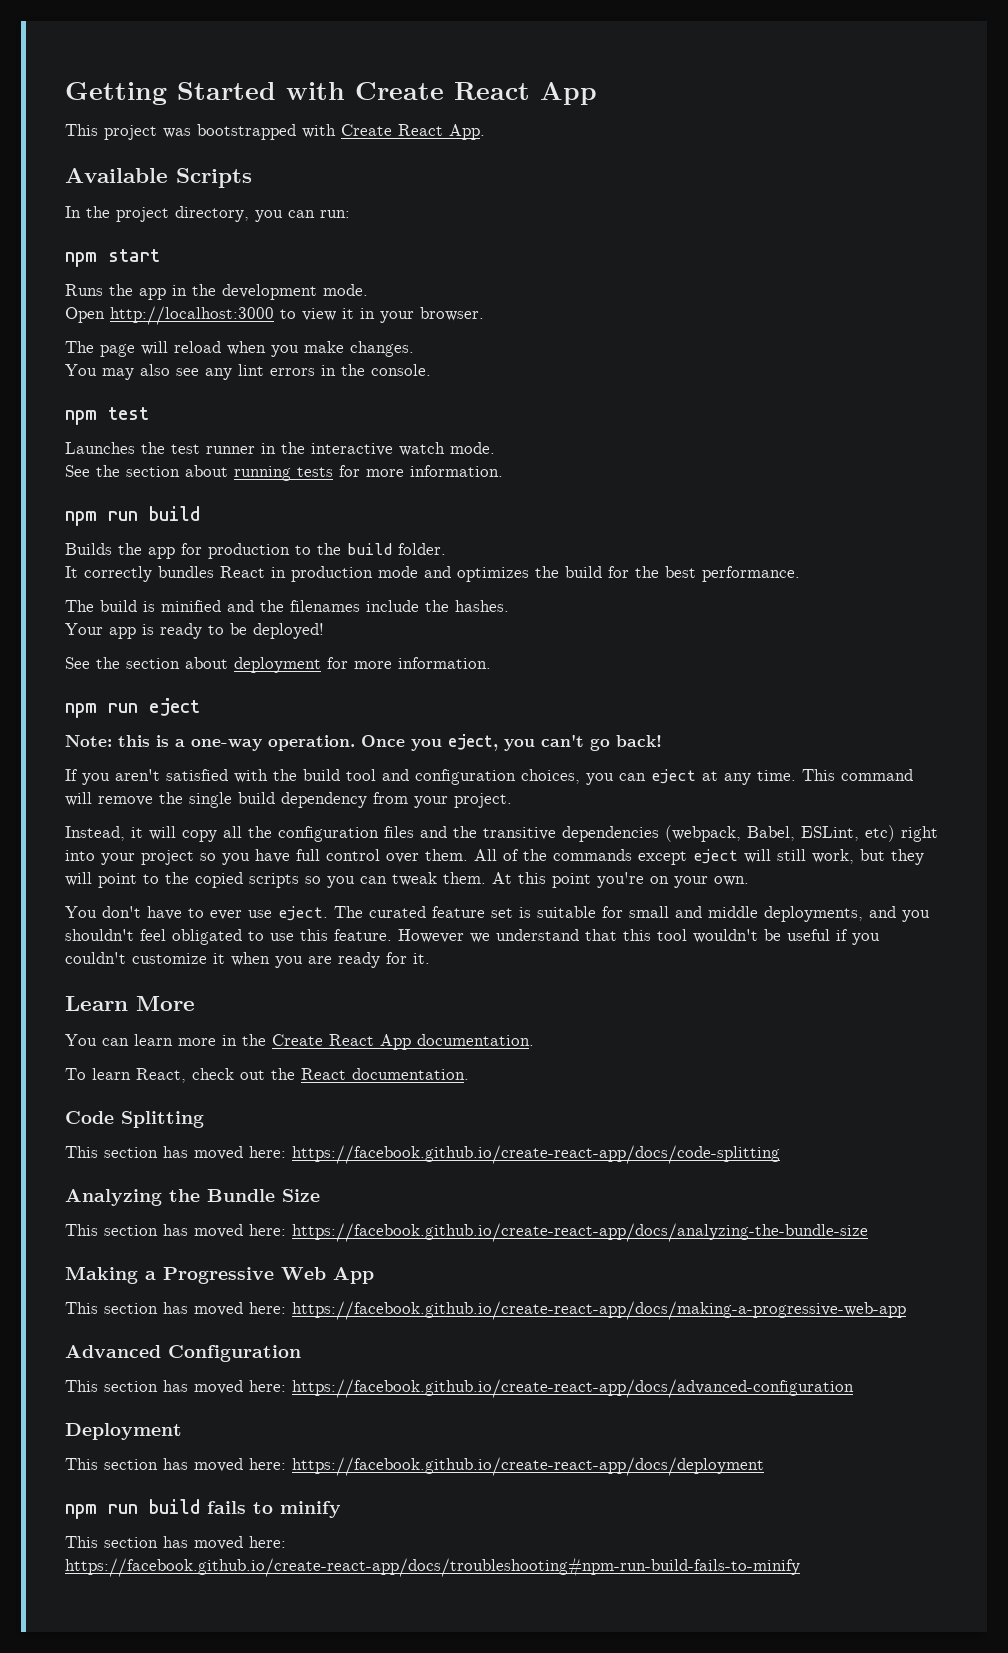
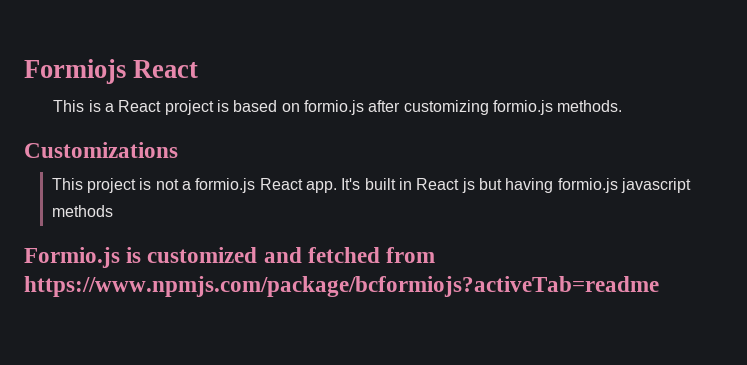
- Getting Started with Create React App
- This project was bootstrapped with Create React App.
- Available Scripts
- In the project directory, you can run:
- npm start
- Runs the app in the development mode.
- Open http://localhost:3000 to view it in your browser.
- The page will reload when you make changes.
- You may also see any lint errors in the console.
- npm test
- Launches the test runner in the interactive watch mode.
- See the section about running tests for more information.
- npm run build
- Builds the app for production to the build folder.
- It correctly bundles React in production mode and optimizes the build for the best performance.
- The build is minified and the filenames include the hashes.
- Your app is ready to be deployed!
- See the section about deployment for more information.
- npm run eject
- Note: this is a one-way operation. Once you eject, you can't go back!
- If you aren't satisfied with the build tool and configuration choices, you can eject at any time. This command will remove the single build dependency from your project.
- Instead, it will copy all the configuration files and the transitive dependencies (webpack, Babel, ESLint, etc) right into your project so you have full control over them. All of the commands except eject will still work, but they will point to the copied scripts so you can tweak them. At this point you're on your own.
- You don't have to ever use eject. The curated feature set is suitable for small and middle deployments, and you shouldn't feel obligated to use this feature. However we understand that this tool wouldn't be useful if you couldn't customize it when you are ready for it.
- Learn More
- You can learn more in the Create React App documentation.
- To learn React, check out the React documentation.
- Code Splitting
- This section has moved here: https://facebook.github.io/create-react-app/docs/code-splitting
- Analyzing the Bundle Size
- This section has moved here: https://facebook.github.io/create-react-app/docs/analyzing-the-bundle-size
- Making a Progressive Web App
- This section has moved here: https://facebook.github.io/create-react-app/docs/making-a-progressive-web-app
- Advanced Configuration
- This section has moved here: https://facebook.github.io/create-react-app/docs/advanced-configuration
- Deployment
- This section has moved here: https://facebook.github.io/create-react-app/docs/deployment
- npm run build fails to minify
- This section has moved here: https://facebook.github.io/create-react-app/docs/troubleshooting#npm-run-build-fails-to-minify
+ Formiojs React
+ This is a React project is based on formio.js after customizing formio.js methods.
+ Customizations
+ This project is not a formio.js React app. It's built in React js but having formio.js javascript methods
+ Formio.js is customized and fetched from https://www.npmjs.com/package/bcformiojs?activeTab=readme

